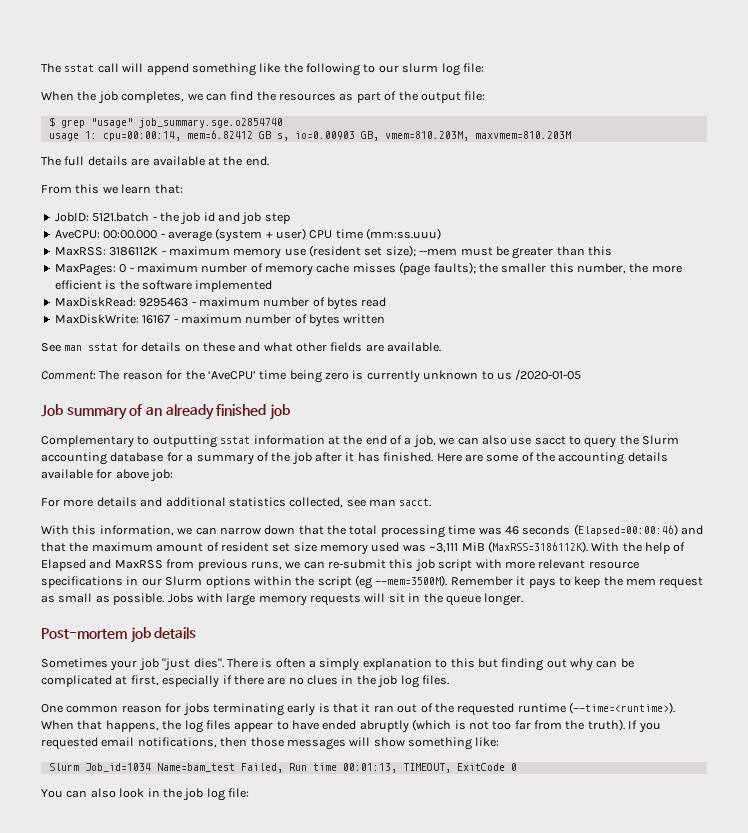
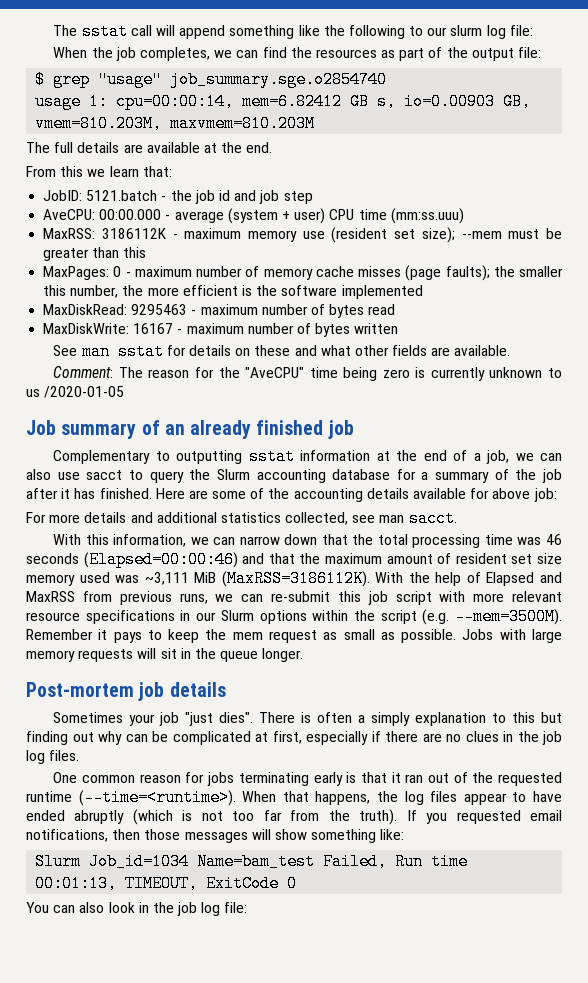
- Comment: The reason for the ‘AveCPU’ time being zero is currently unknown to us /2020-01-05
+ Comment: The reason for the "AveCPU" time being zero is currently unknown to us /2020-01-05
- With the help of Elapsed and MaxRSS from previous runs, we can re-submit this job script with more relevant resource specifications in our Slurm options within the script (eg --mem=3500M).
+ With the help of Elapsed and MaxRSS from previous runs, we can re-submit this job script with more relevant resource specifications in our Slurm options within the script (e.g. --mem=3500M).

